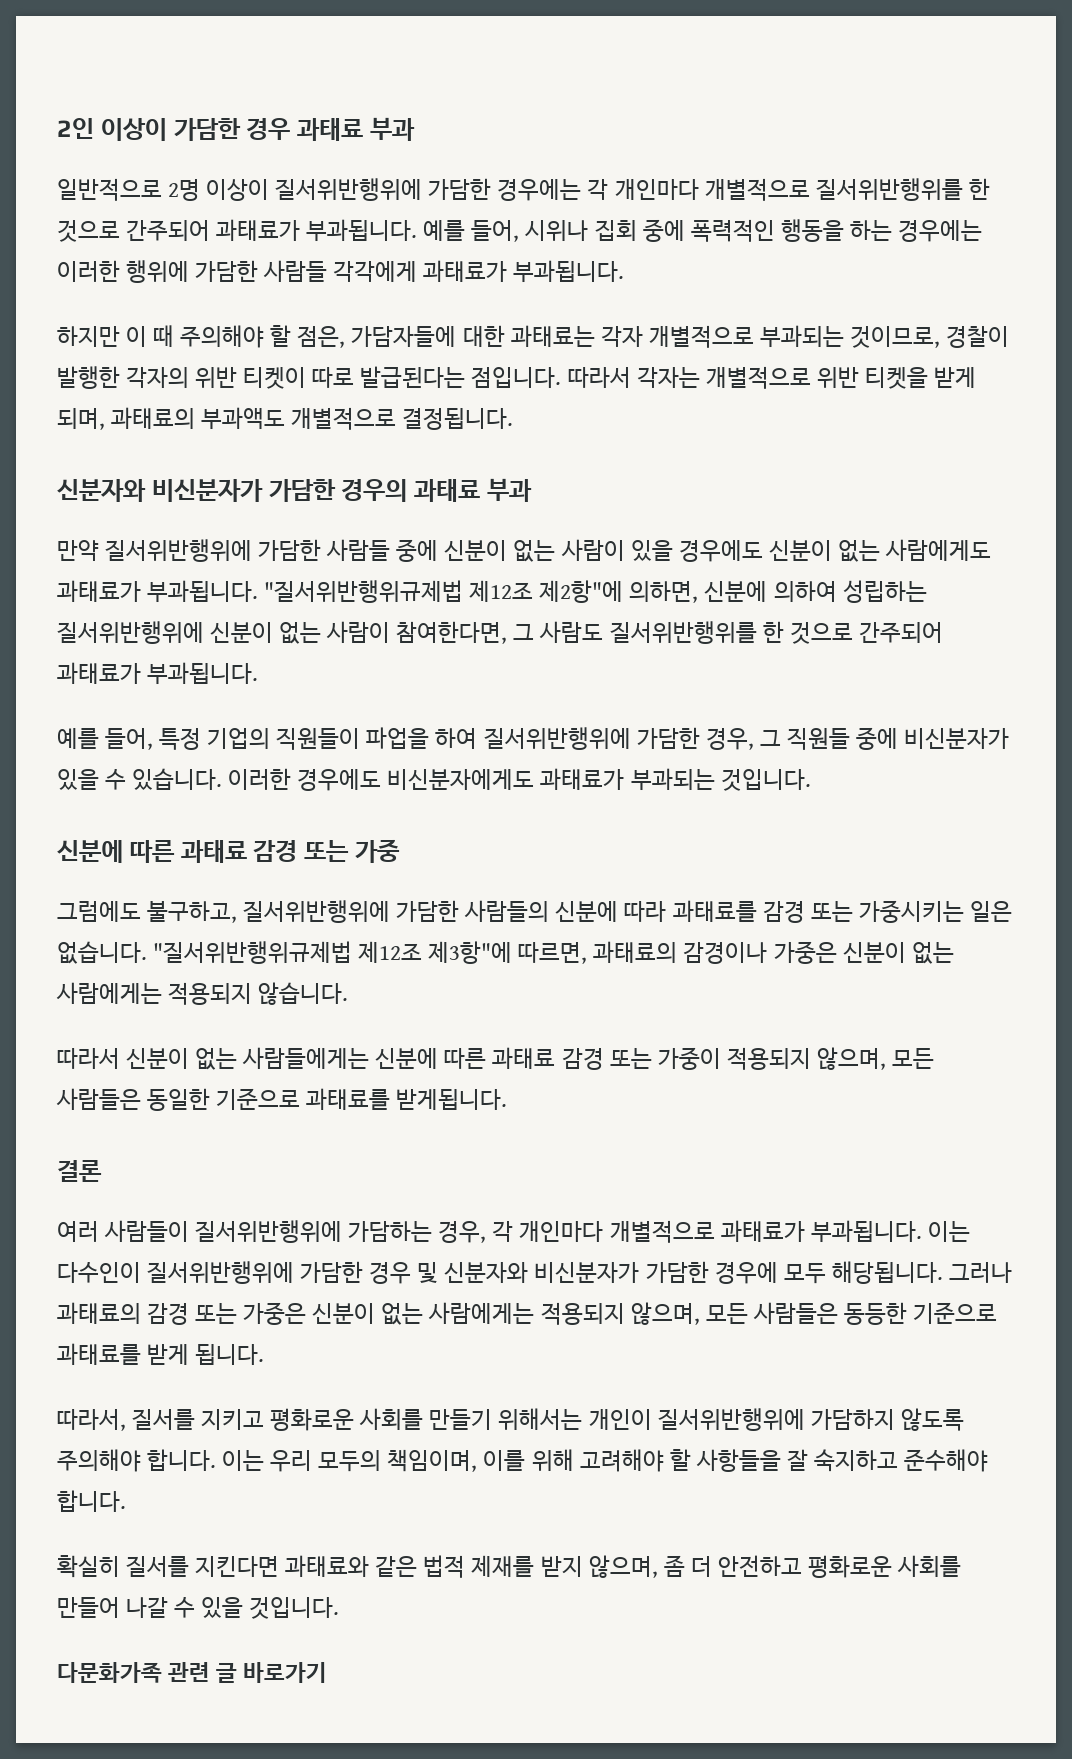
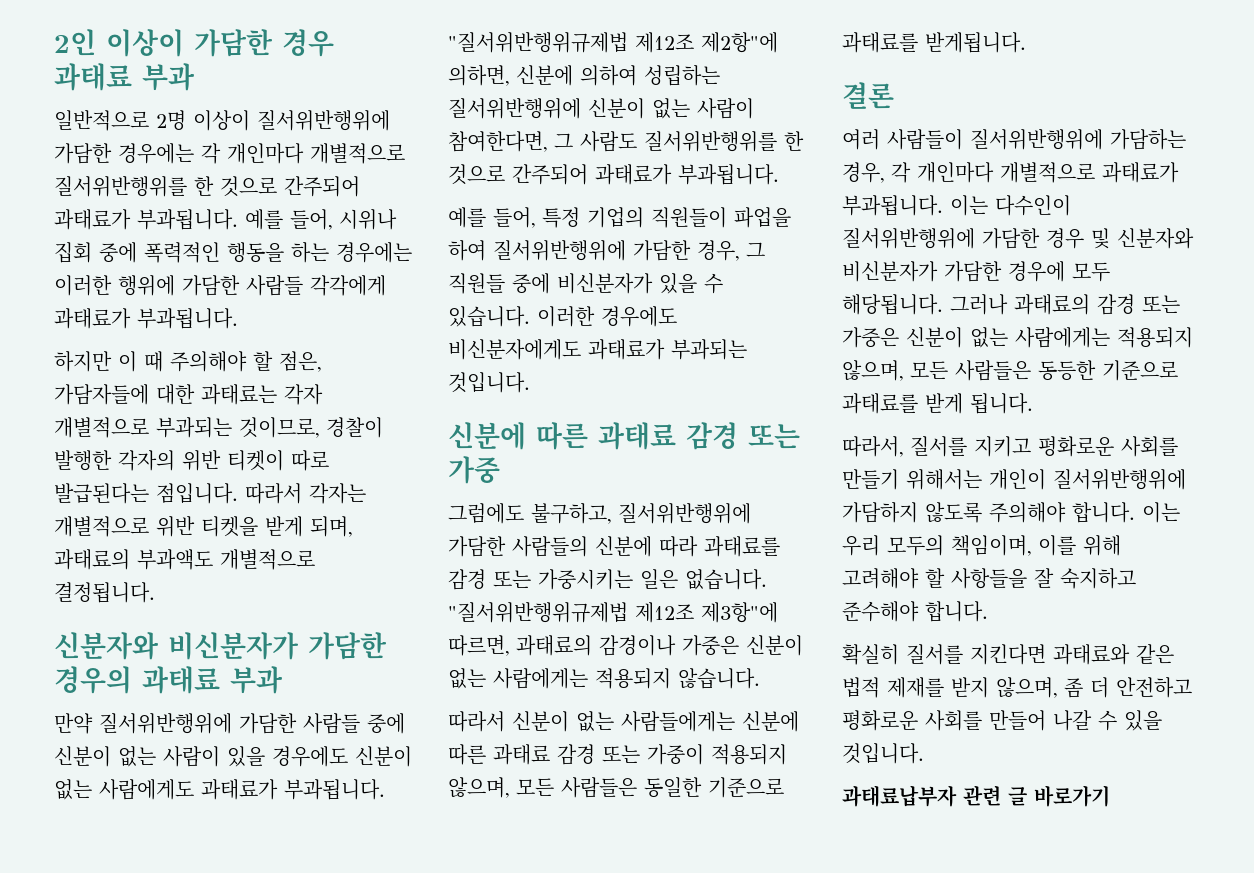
- 다문화가족 관련 글 바로가기
+ 과태료납부자 관련 글 바로가기

